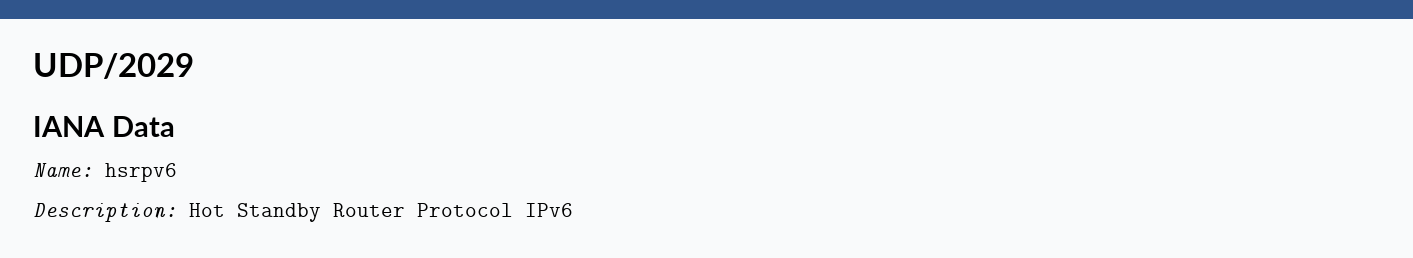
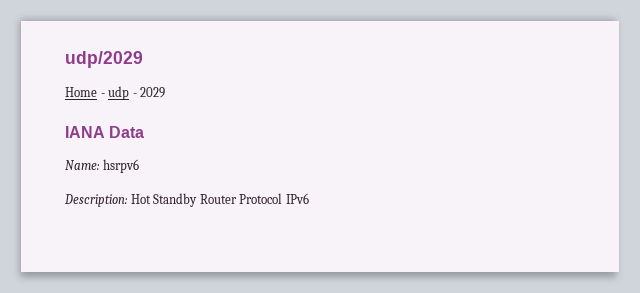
- UDP/2029
+ udp/2029
+ Home - udp - 2029

